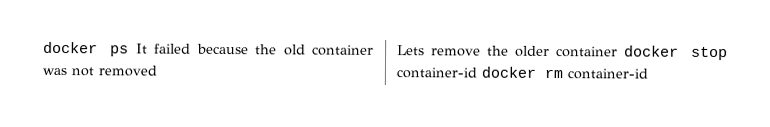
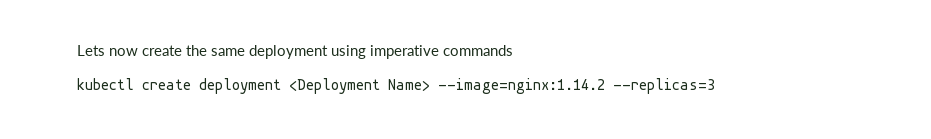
- docker ps It failed because the old container was not removed
- Lets remove the older container docker stop container-id docker rm container-id
+ Lets now create the same deployment using imperative commands
+ kubectl create deployment <Deployment Name> --image=nginx:1.14.2 --replicas=3

